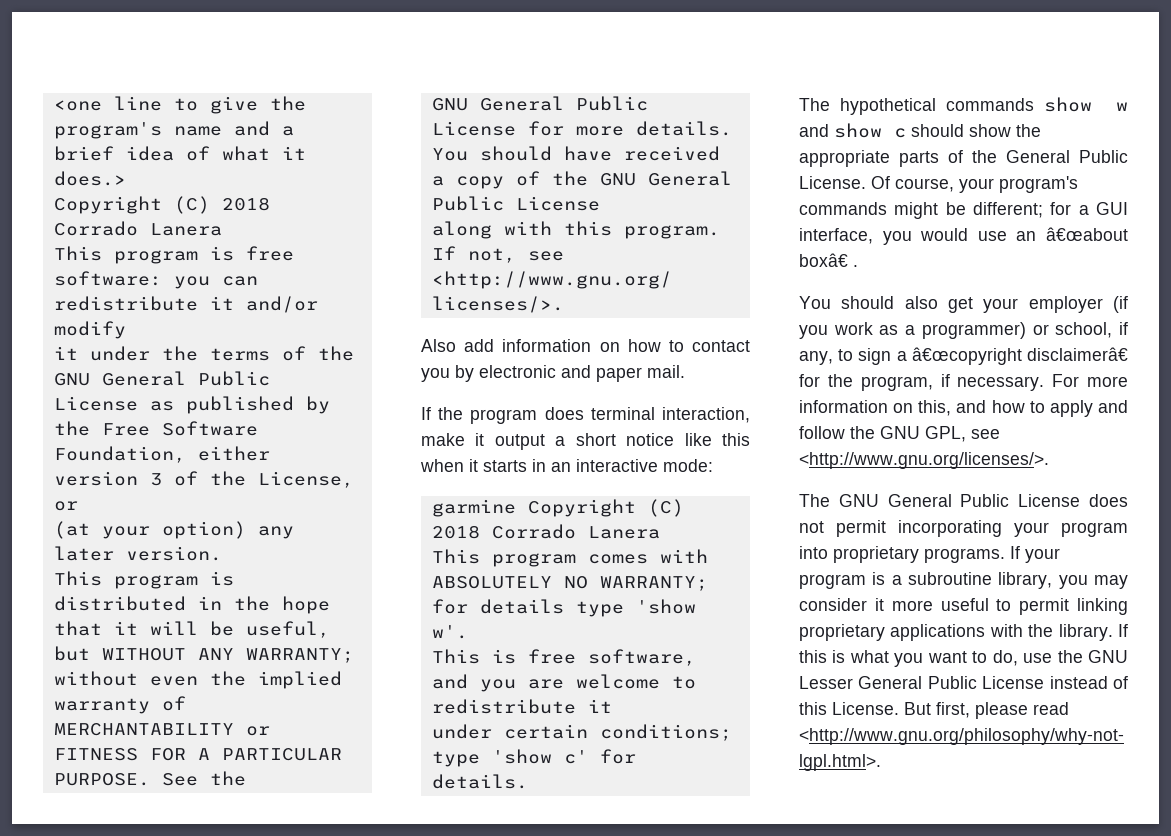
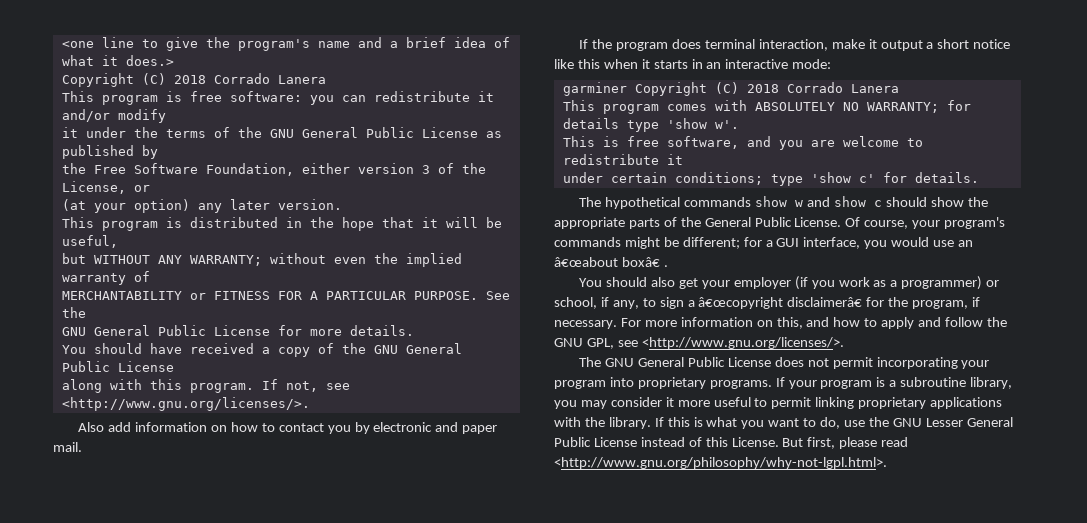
- garmine Copyright (C) 2018 Corrado Lanera
+ garminer Copyright (C) 2018 Corrado Lanera

